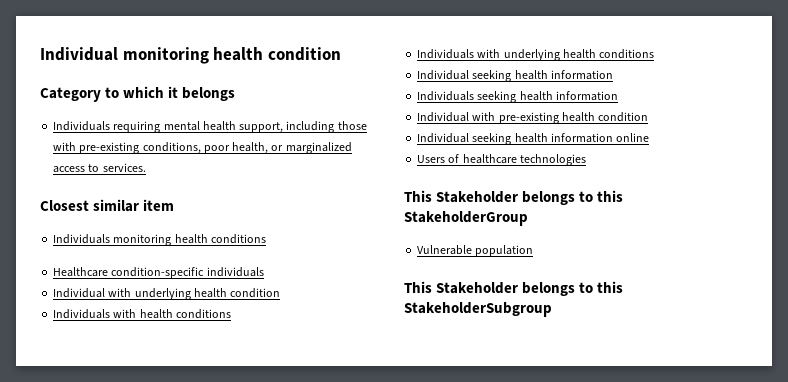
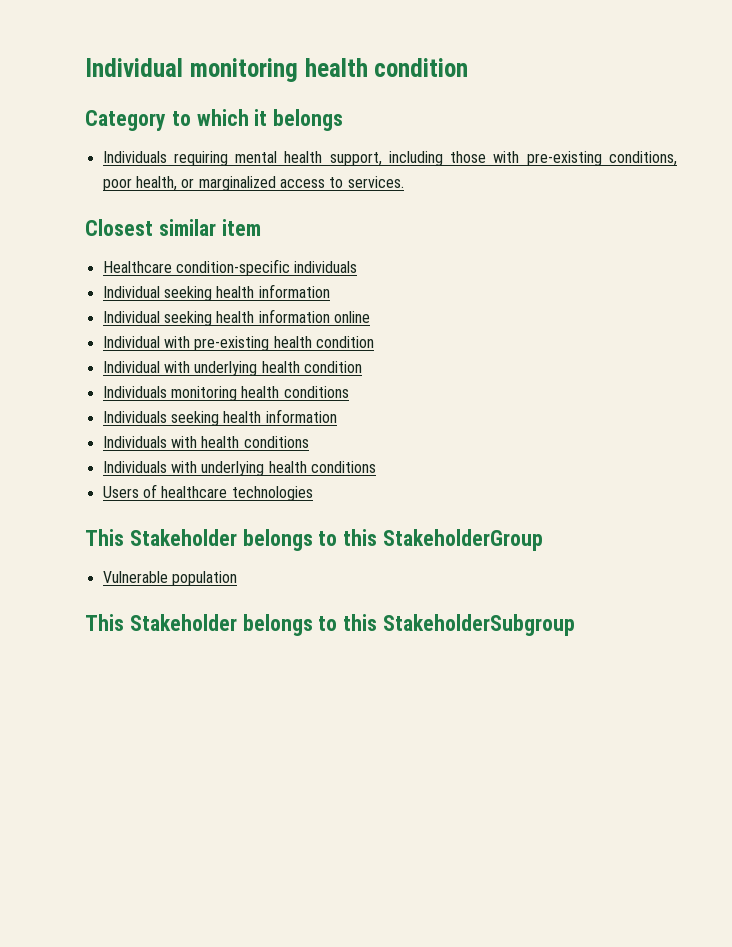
- Individuals monitoring health conditions
  Healthcare condition-specific individuals
+ Individual seeking health information
+ Individual seeking health information online
+ Individual with pre-existing health condition
+ Individuals monitoring health conditions
+ Individuals seeking health information
  Individuals with underlying health conditions
- Individual seeking health information
- Individuals seeking health information
- Individual with pre-existing health condition
- Individual seeking health information online

